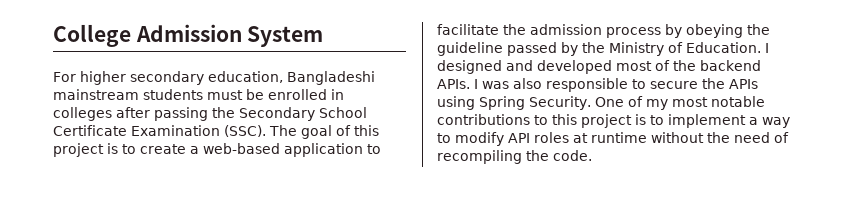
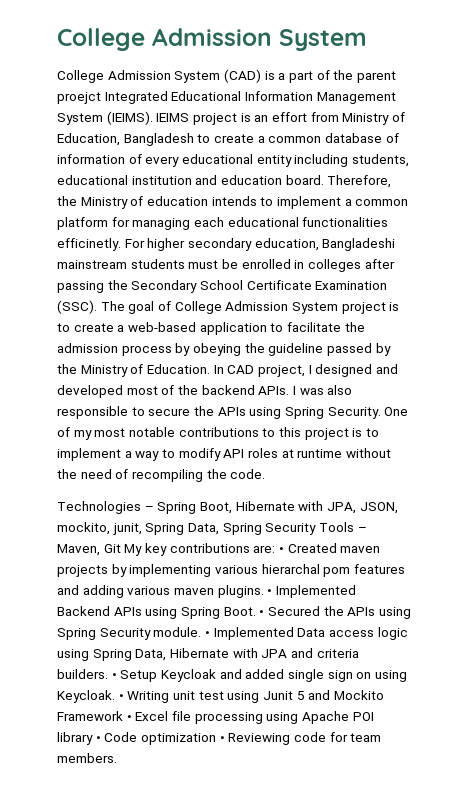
+ College Admission System (CAD) is a part of the parent proejct Integrated Educational Information Management System (IEIMS). IEIMS project is an effort from Ministry of Education, Bangladesh to create a common database of information of every educational entity including students, educational institution and education board. Therefore, the Ministry of education intends to implement a common platform for managing each educational functionalities efficinetly.
- The goal of this project is to create a web-based application to facilitate the admission process by obeying the guideline passed by the Ministry of Education.
+ The goal of College Admission System project is to create a web-based application to facilitate the admission process by obeying the guideline passed by the Ministry of Education.
- I designed and developed most of the backend APIs.
+ In CAD project, I designed and developed most of the backend APIs.
+ Technologies – Spring Boot, Hibernate with JPA, JSON, mockito, junit, Spring Data, Spring Security Tools – Maven, Git My key contributions are: • Created maven projects by implementing various hierarchal pom features and adding various maven plugins. • Implemented Backend APIs using Spring Boot. • Secured the APIs using Spring Security module. • Implemented Data access logic using Spring Data, Hibernate with JPA and criteria builders. • Setup Keycloak and added single sign on using Keycloak. • Writing unit test using Junit 5 and Mockito Framework • Excel file processing using Apache POI library • Code optimization • Reviewing code for team members.

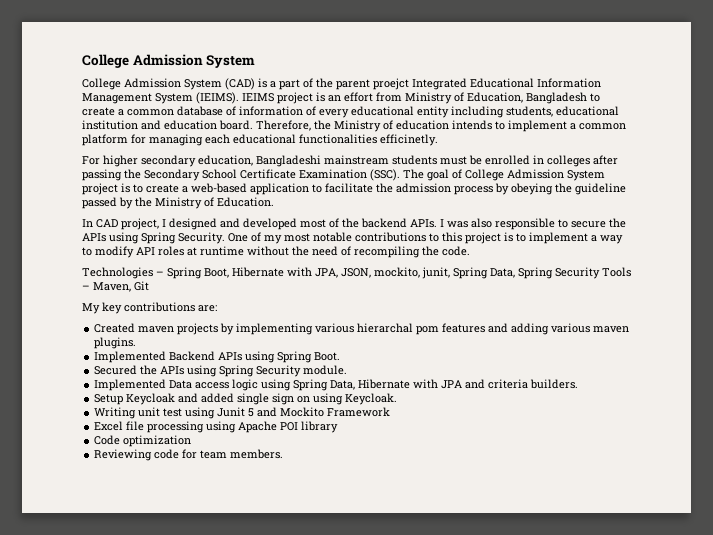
- Therefore, the Ministry of education intends to implement a common platform for managing each educational functionalities efficinetly. For higher secondary education, Bangladeshi mainstream students must be enrolled in colleges after passing the Secondary School Certificate Examination (SSC).
+ Therefore, the Ministry of education intends to implement a common platform for managing each educational functionalities efficinetly.
+ For higher secondary education, Bangladeshi mainstream students must be enrolled in colleges after passing the Secondary School Certificate Examination (SSC).
- The goal of College Admission System project is to create a web-based application to facilitate the admission process by obeying the guideline passed by the Ministry of Education. In CAD project, I designed and developed most of the backend APIs.
+ The goal of College Admission System project is to create a web-based application to facilitate the admission process by obeying the guideline passed by the Ministry of Education.
+ In CAD project, I designed and developed most of the backend APIs.
- Technologies – Spring Boot, Hibernate with JPA, JSON, mockito, junit, Spring Data, Spring Security Tools – Maven, Git My key contributions are: • Created maven projects by implementing various hierarchal pom features and adding various maven plugins. • Implemented Backend APIs using Spring Boot. • Secured the APIs using Spring Security module. • Implemented Data access logic using Spring Data, Hibernate with JPA and criteria builders. • Setup Keycloak and added single sign on using Keycloak. • Writing unit test using Junit 5 and Mockito Framework • Excel file processing using Apache POI library • Code optimization • Reviewing code for team members.
+ Technologies – Spring Boot, Hibernate with JPA, JSON, mockito, junit, Spring Data, Spring Security Tools – Maven, Git
+ My key contributions are:
+ Created maven projects by implementing various hierarchal pom features and adding various maven plugins.
+ Implemented Backend APIs using Spring Boot.
+ Secured the APIs using Spring Security module.
+ Implemented Data access logic using Spring Data, Hibernate with JPA and criteria builders.
+ Setup Keycloak and added single sign on using Keycloak.
+ Writing unit test using Junit 5 and Mockito Framework
+ Excel file processing using Apache POI library
+ Code optimization
+ Reviewing code for team members.

